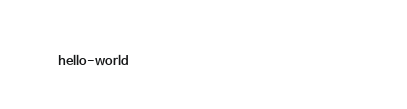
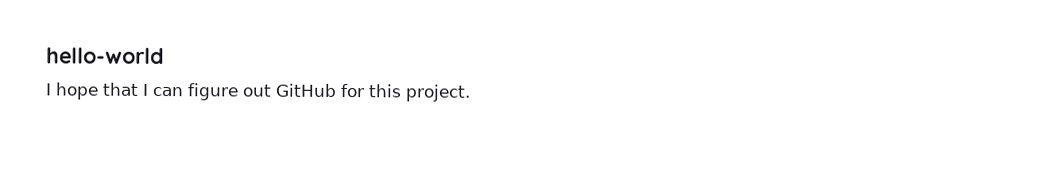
+ I hope that I can figure out GitHub for this project.

